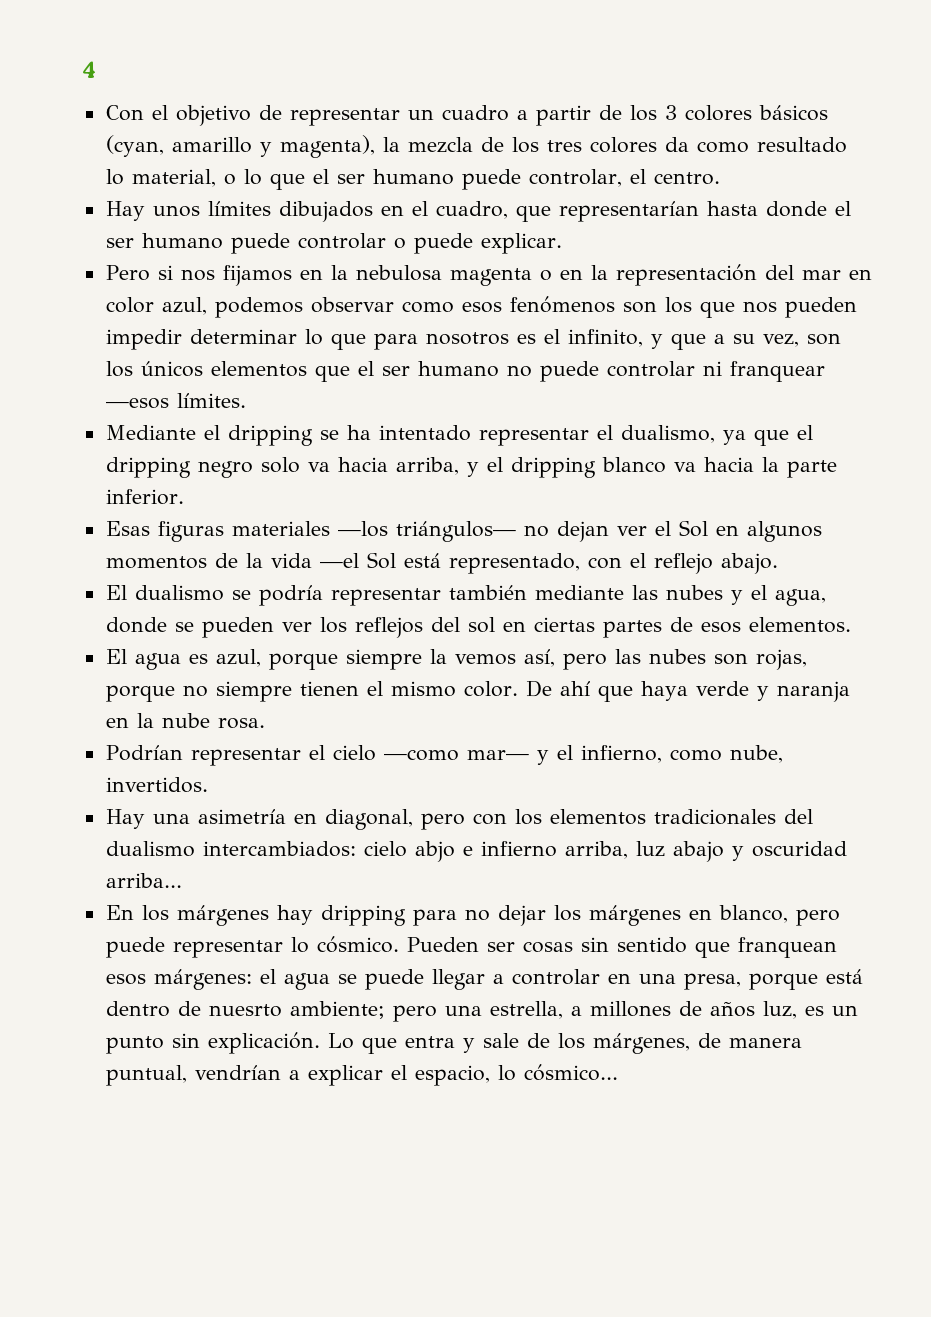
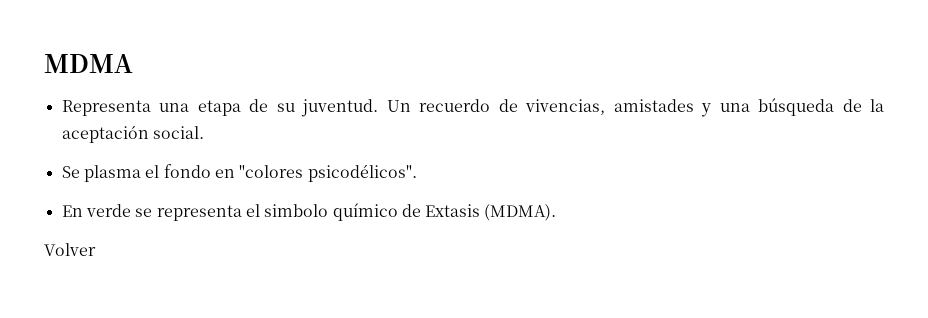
- 4
- Con el objetivo de representar un cuadro a partir de los 3 colores básicos (cyan, amarillo y magenta), la mezcla de los tres colores da como resultado lo material, o lo que el ser humano puede controlar, el centro.
- Hay unos límites dibujados en el cuadro, que representarían hasta donde el ser humano puede controlar o puede explicar.
- Pero si nos fijamos en la nebulosa magenta o en la representación del mar en color azul, podemos observar como esos fenómenos son los que nos pueden impedir determinar lo que para nosotros es el infinito, y que a su vez, son los únicos elementos que el ser humano no puede controlar ni franquear —esos límites.
- Mediante el dripping se ha intentado representar el dualismo, ya que el dripping negro solo va hacia arriba, y el dripping blanco va hacia la parte inferior.
- Esas figuras materiales —los triángulos— no dejan ver el Sol en algunos momentos de la vida —el Sol está representado, con el reflejo abajo.
- El dualismo se podría representar también mediante las nubes y el agua, donde se pueden ver los reflejos del sol en ciertas partes de esos elementos.
- El agua es azul, porque siempre la vemos así, pero las nubes son rojas, porque no siempre tienen el mismo color. De ahí que haya verde y naranja en la nube rosa.
- Podrían representar el cielo —como mar— y el infierno, como nube, invertidos.
- Hay una asimetría en diagonal, pero con los elementos tradicionales del dualismo intercambiados: cielo abjo e infierno arriba, luz abajo y oscuridad arriba...
- En los márgenes hay dripping para no dejar los márgenes en blanco, pero puede representar lo cósmico. Pueden ser cosas sin sentido que franquean esos márgenes: el agua se puede llegar a controlar en una presa, porque está dentro de nuesrto ambiente; pero una estrella, a millones de años luz, es un punto sin explicación. Lo que entra y sale de los márgenes, de manera puntual, vendrían a explicar el espacio, lo cósmico...
+ MDMA
+ Representa una etapa de su juventud. Un recuerdo de vivencias, amistades y una búsqueda de la aceptación social.
+ Se plasma el fondo en "colores psicodélicos".
+ En verde se representa el simbolo químico de Extasis (MDMA).
+ Volver

